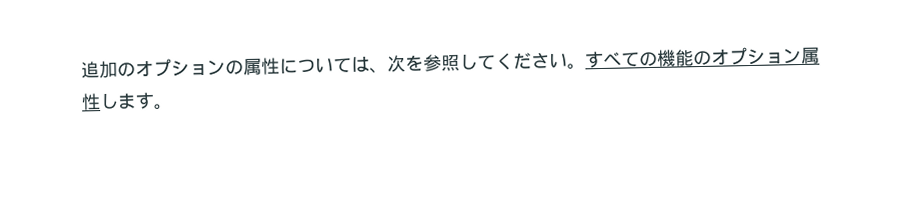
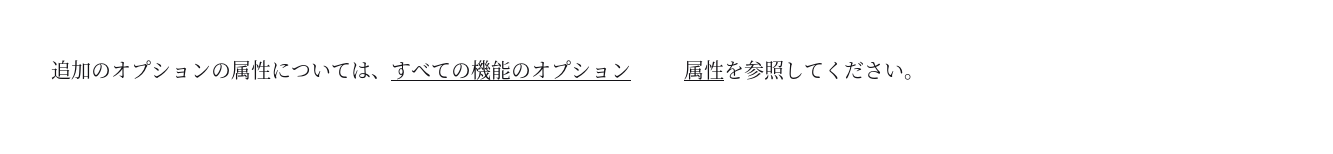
- 追加のオプションの属性については、次を参照してください。すべての機能のオプション属性します。
+ 追加のオプションの属性については、すべての機能のオプション属性を参照してください。

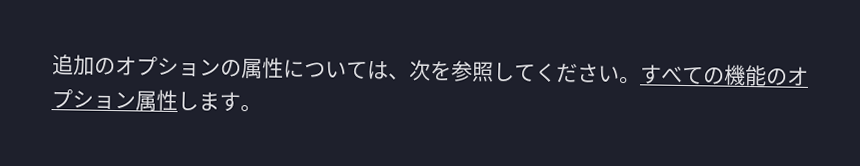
- 追加のオプションの属性については、すべての機能のオプション属性を参照してください。
+ 追加のオプションの属性については、次を参照してください。すべての機能のオプション属性します。

